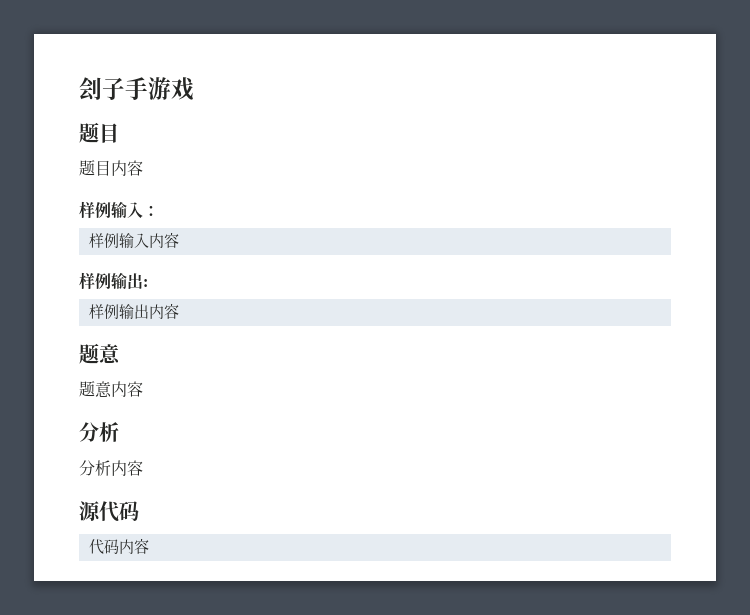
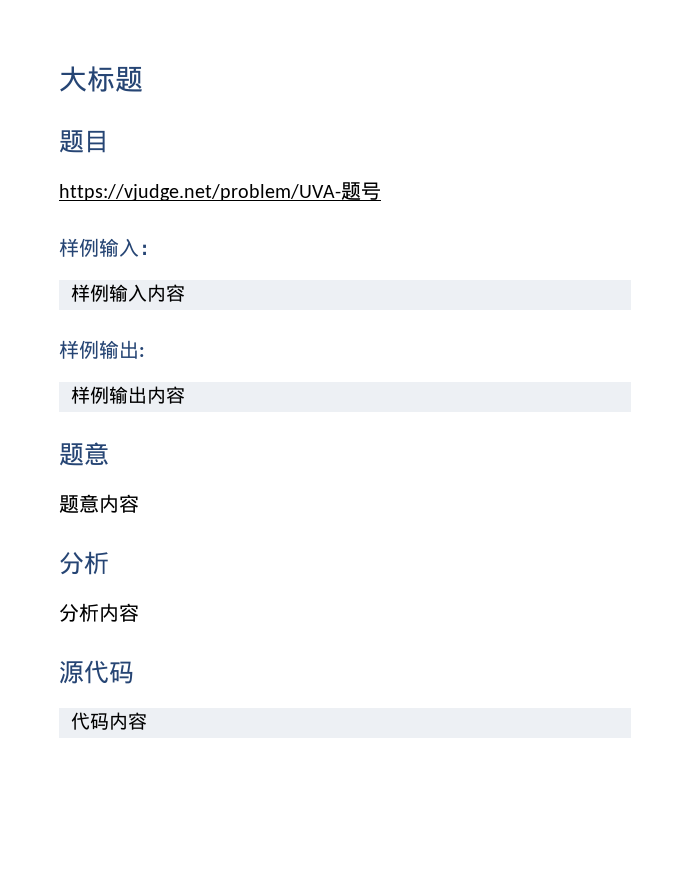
- 刽子手游戏
+ 大标题
- 题目内容
+ https://vjudge.net/problem/UVA-题号

